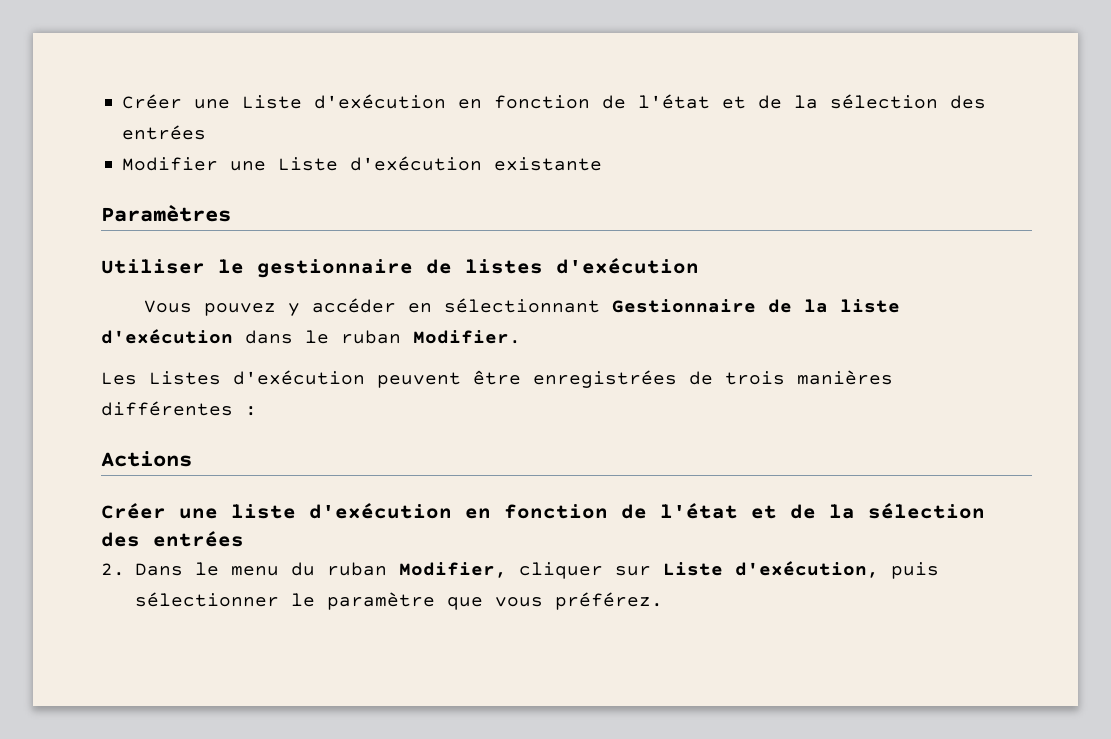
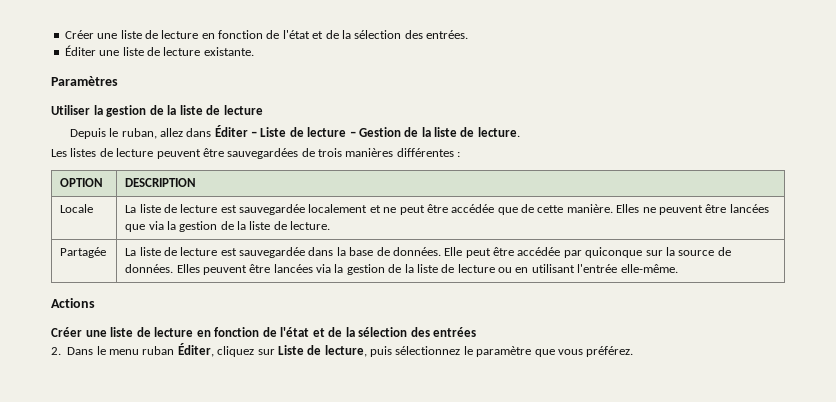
- Créer une Liste d'exécution en fonction de l'état et de la sélection des entrées
- Modifier une Liste d'exécution existante
+ Créer une liste de lecture en fonction de l'état et de la sélection des entrées.
+ Éditer une liste de lecture existante.
  Paramètres
- Utiliser le gestionnaire de listes d'exécution
- Vous pouvez y accéder en sélectionnant Gestionnaire de la liste d'exécution dans le ruban Modifier.
- Les Listes d'exécution peuvent être enregistrées de trois manières différentes :
+ Utiliser la gestion de la liste de lecture
+ Depuis le ruban, allez dans Éditer – Liste de lecture – Gestion de la liste de lecture.
+ Les listes de lecture peuvent être sauvegardées de trois manières différentes :
+ OPTION | DESCRIPTION
+ Locale | La liste de lecture est sauvegardée localement et ne peut être accédée que de cette manière. Elles ne peuvent être lancées que via la gestion de la liste de lecture.
+ Partagée | La liste de lecture est sauvegardée dans la base de données. Elle peut être accédée par quiconque sur la source de données. Elles peuvent être lancées via la gestion de la liste de lecture ou en utilisant l'entrée elle-même.
- Créer une liste d'exécution en fonction de l'état et de la sélection des entrées
+ Créer une liste de lecture en fonction de l'état et de la sélection des entrées
- 2. Dans le menu du ruban Modifier, cliquer sur Liste d'exécution, puis sélectionner le paramètre que vous préférez.
+ 2. Dans le menu ruban Éditer, cliquez sur Liste de lecture, puis sélectionnez le paramètre que vous préférez.

